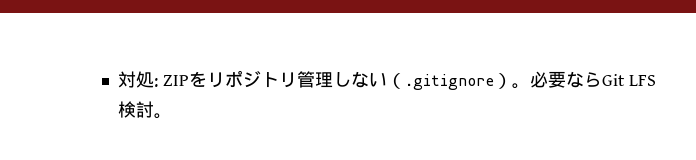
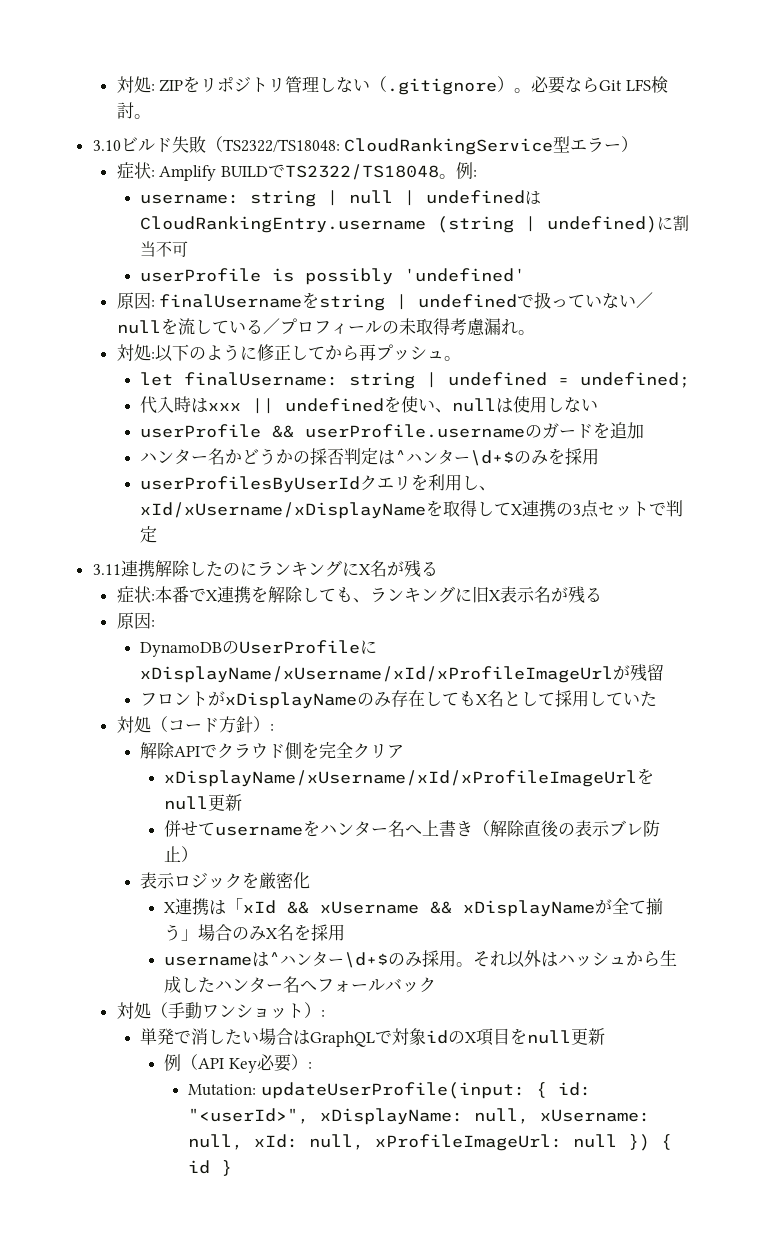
+ 3.10ビルド失敗（TS2322/TS18048: CloudRankingService型エラー）
+ 症状: Amplify BUILDでTS2322/TS18048。例:
+ username: string | null | undefinedはCloudRankingEntry.username (string | undefined)に割当不可
+ userProfile is possibly 'undefined'
+ 原因: finalUsernameをstring | undefinedで扱っていない／nullを流している／プロフィールの未取得考慮漏れ。
+ 対処:以下のように修正してから再プッシュ。
+ let finalUsername: string | undefined = undefined;
+ 代入時はxxx || undefinedを使い、nullは使用しない
+ userProfile && userProfile.usernameのガードを追加
+ ハンター名かどうかの採否判定は^ハンター\d+$のみを採用
+ userProfilesByUserIdクエリを利用し、xId/xUsername/xDisplayNameを取得してX連携の3点セットで判定
+ 3.11連携解除したのにランキングにX名が残る
+ 症状:本番でX連携を解除しても、ランキングに旧X表示名が残る
+ 原因:
+ DynamoDBのUserProfileにxDisplayName/xUsername/xId/xProfileImageUrlが残留
+ フロントがxDisplayNameのみ存在してもX名として採用していた
+ 対処（コード方針）:
+ 解除APIでクラウド側を完全クリア
+ xDisplayName/xUsername/xId/xProfileImageUrlをnull更新
+ 併せてusernameをハンター名へ上書き（解除直後の表示ブレ防止）
+ 表示ロジックを厳密化
+ X連携は「xId && xUsername && xDisplayNameが全て揃う」場合のみX名を採用
+ usernameは^ハンター\d+$のみ採用。それ以外はハッシュから生成したハンター名へフォールバック
+ 対処（手動ワンショット）:
+ 単発で消したい場合はGraphQLで対象idのX項目をnull更新
+ 例（API Key必要）:
+ Mutation: updateUserProfile(input: { id: "<userId>", xDisplayName: null, xUsername: null, xId: null, xProfileImageUrl: null }) { id }

